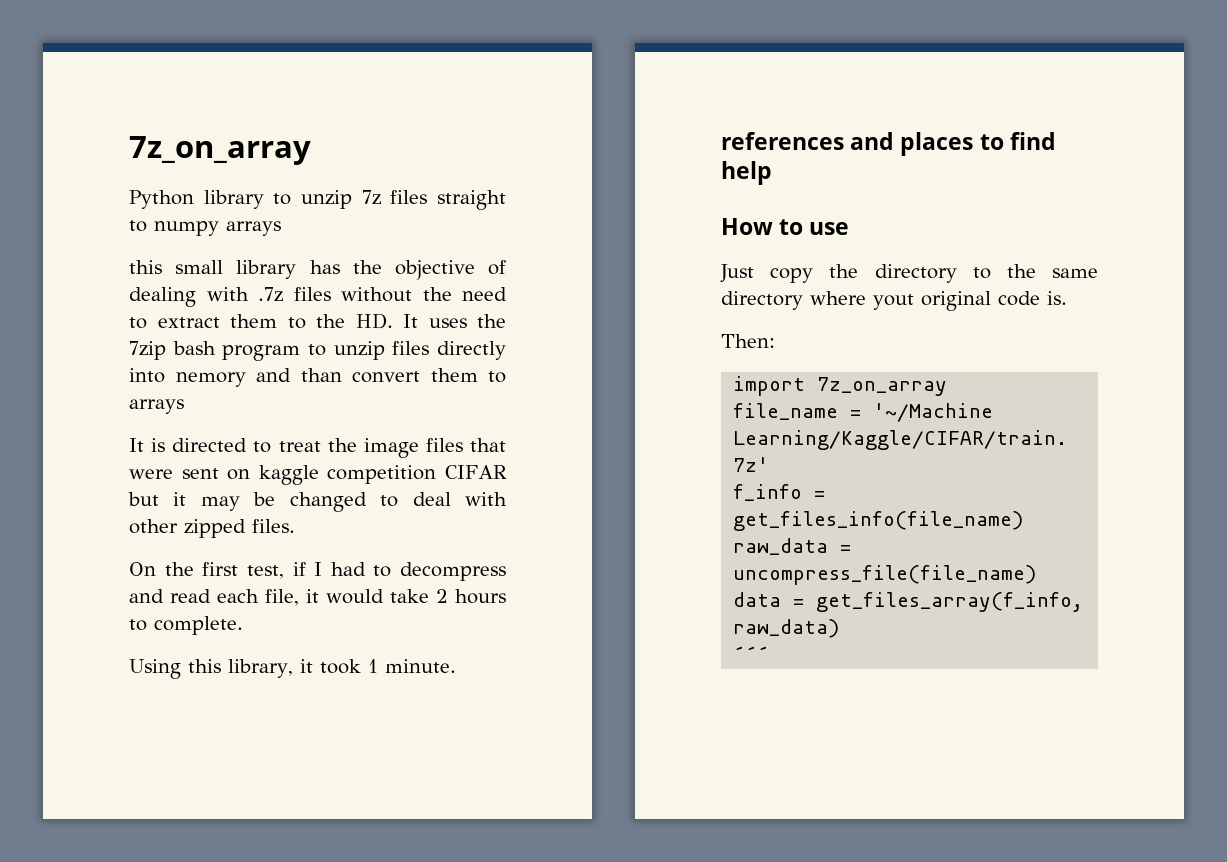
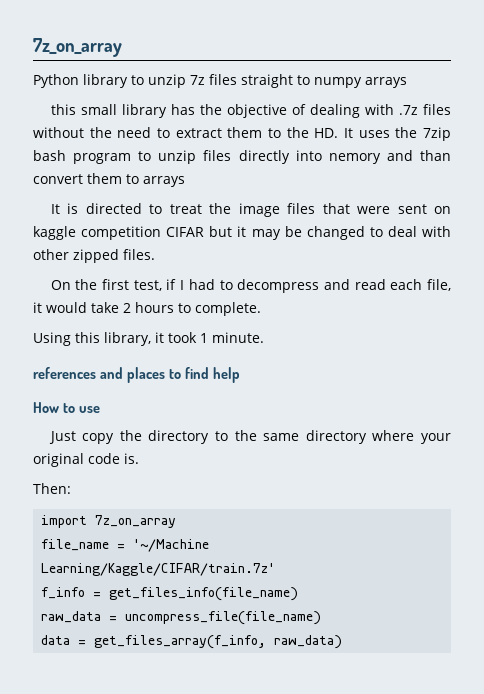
- Just copy the directory to the same directory where yout original code is.
+ Just copy the directory to the same directory where your original code is.
- ´´´

